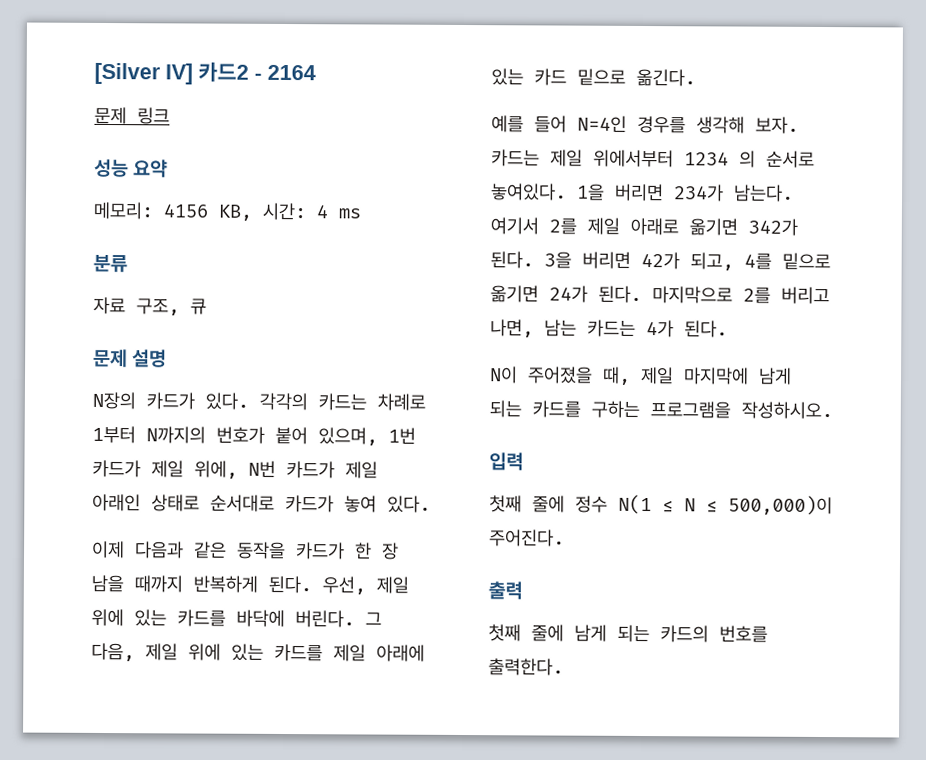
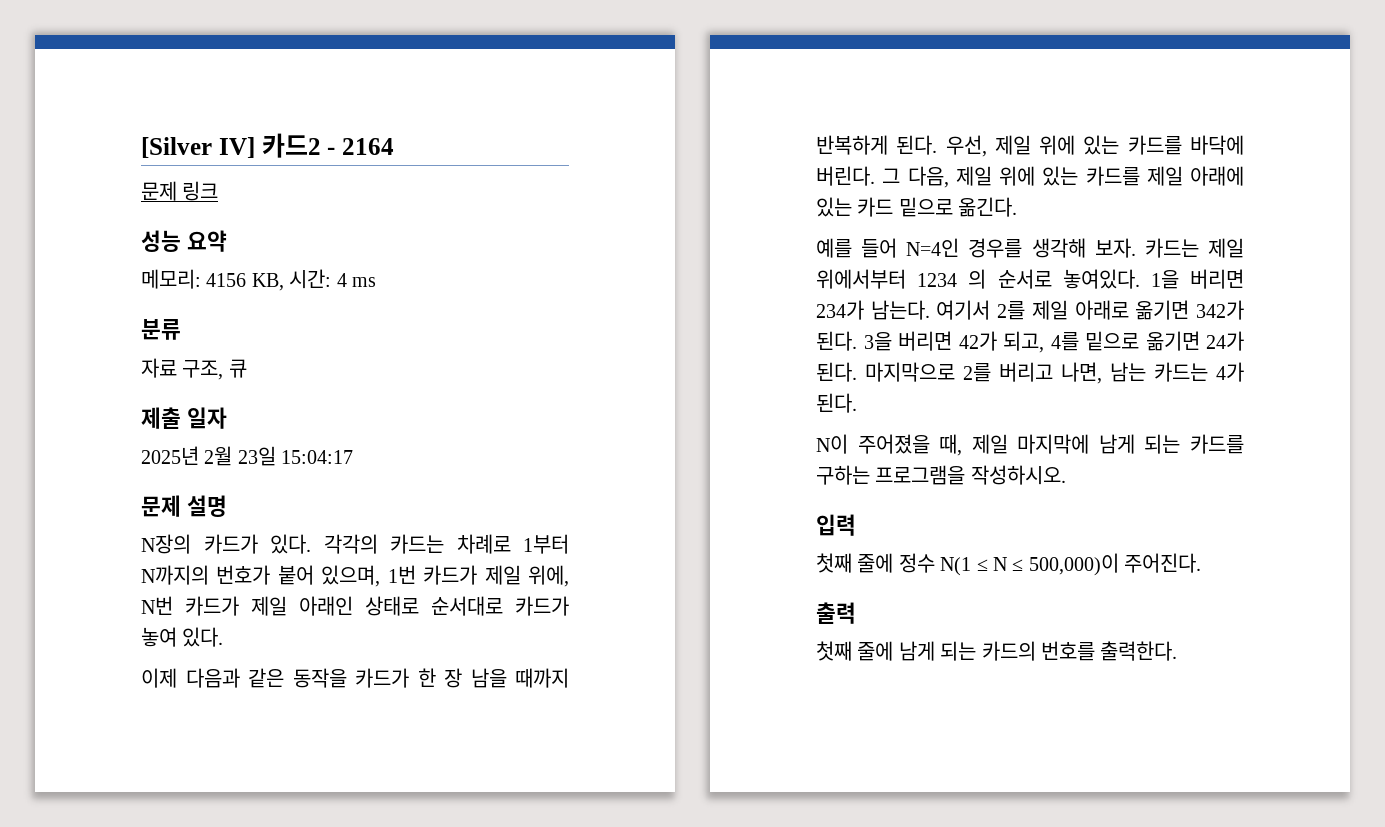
+ 제출 일자
+ 2025년 2월 23일 15:04:17

